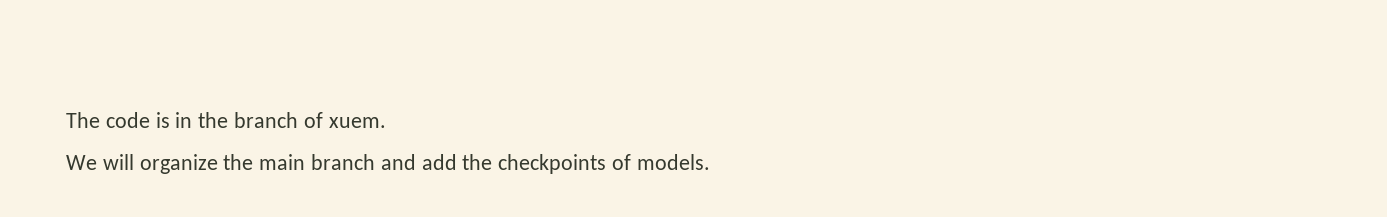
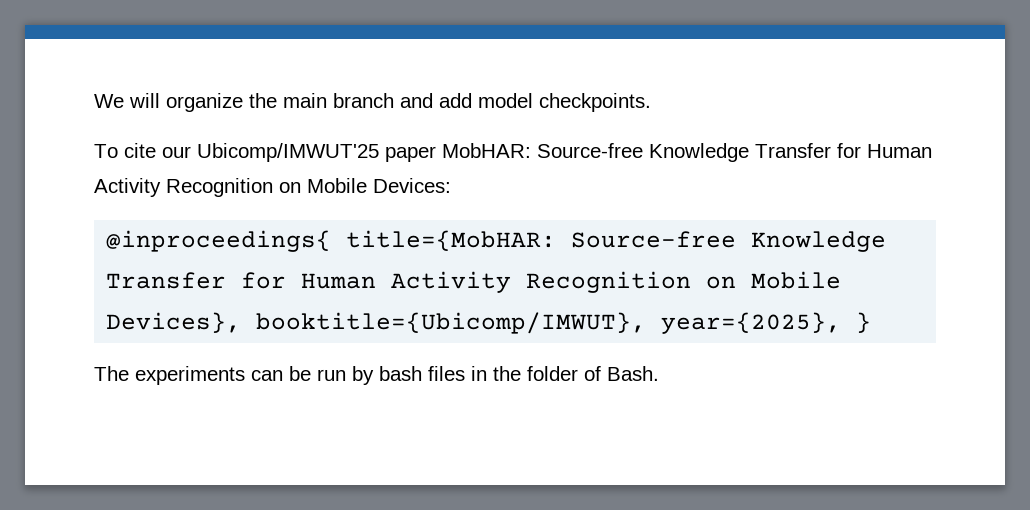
- The code is in the branch of xuem.
- We will organize the main branch and add the checkpoints of models.
+ We will organize the main branch and add model checkpoints.
+ To cite our Ubicomp/IMWUT'25 paper MobHAR: Source-free Knowledge Transfer for Human Activity Recognition on Mobile Devices:
+ @inproceedings{ title={MobHAR: Source-free Knowledge Transfer for Human Activity Recognition on Mobile Devices}, booktitle={Ubicomp/IMWUT}, year={2025}, }
+ The experiments can be run by bash files in the folder of Bash.

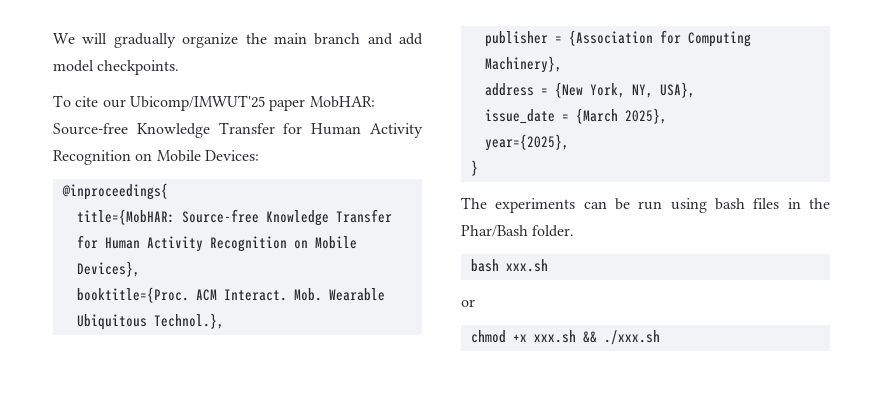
- We will organize the main branch and add model checkpoints.
+ We will gradually organize the main branch and add model checkpoints.
- @inproceedings{ title={MobHAR: Source-free Knowledge Transfer for Human Activity Recognition on Mobile Devices}, booktitle={Ubicomp/IMWUT}, year={2025}, }
+ @inproceedings{
+ title={MobHAR: Source-free Knowledge Transfer for Human Activity Recognition on Mobile Devices},
+ booktitle={Proc. ACM Interact. Mob. Wearable Ubiquitous Technol.},
+ publisher = {Association for Computing Machinery},
+ address = {New York, NY, USA},
+ issue_date = {March 2025},
+ year={2025},
+ }
- The experiments can be run by bash files in the folder of Bash.
+ The experiments can be run using bash files in the Phar/Bash folder.
+ bash xxx.sh
+ or
+ chmod +x xxx.sh && ./xxx.sh

